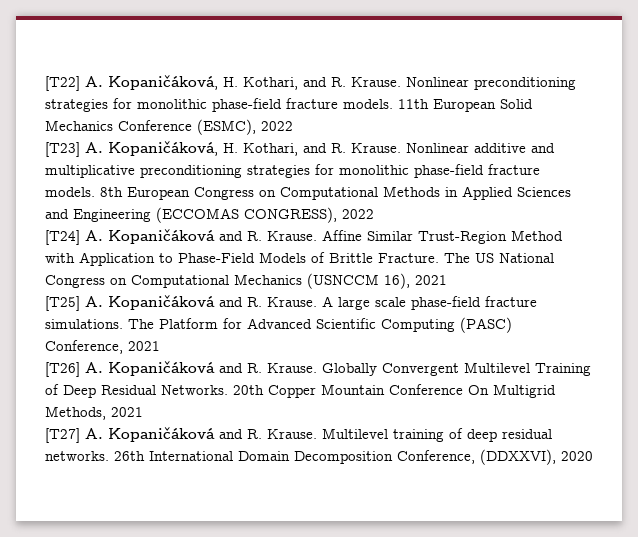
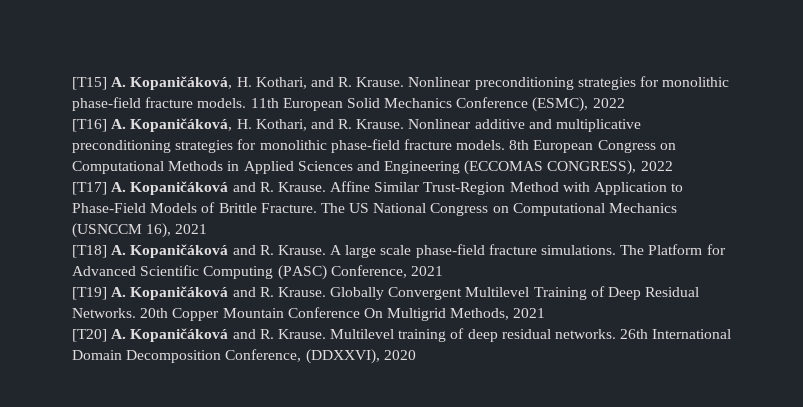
- [T22] A. Kopaničáková, H. Kothari, and R. Krause.
+ [T15] A. Kopaničáková, H. Kothari, and R. Krause.
- [T23] A. Kopaničáková, H. Kothari, and R. Krause.
+ [T16] A. Kopaničáková, H. Kothari, and R. Krause.
- [T24] A. Kopaničáková and R. Krause.
+ [T17] A. Kopaničáková and R. Krause.
- [T25] A. Kopaničáková and R. Krause.
+ [T18] A. Kopaničáková and R. Krause.
- [T26] A. Kopaničáková and R. Krause.
+ [T19] A. Kopaničáková and R. Krause.
- [T27] A. Kopaničáková and R. Krause.
+ [T20] A. Kopaničáková and R. Krause.

